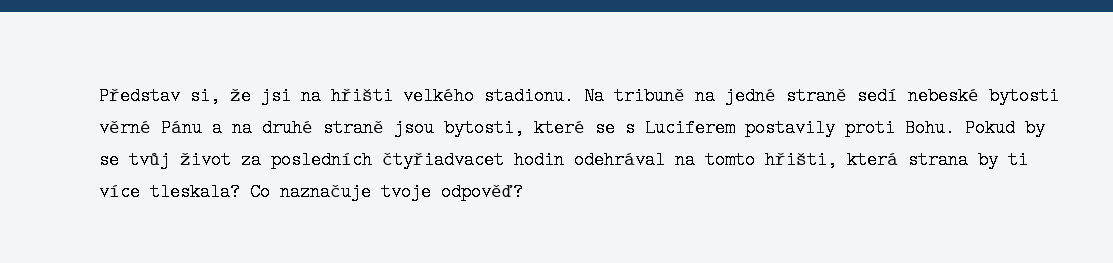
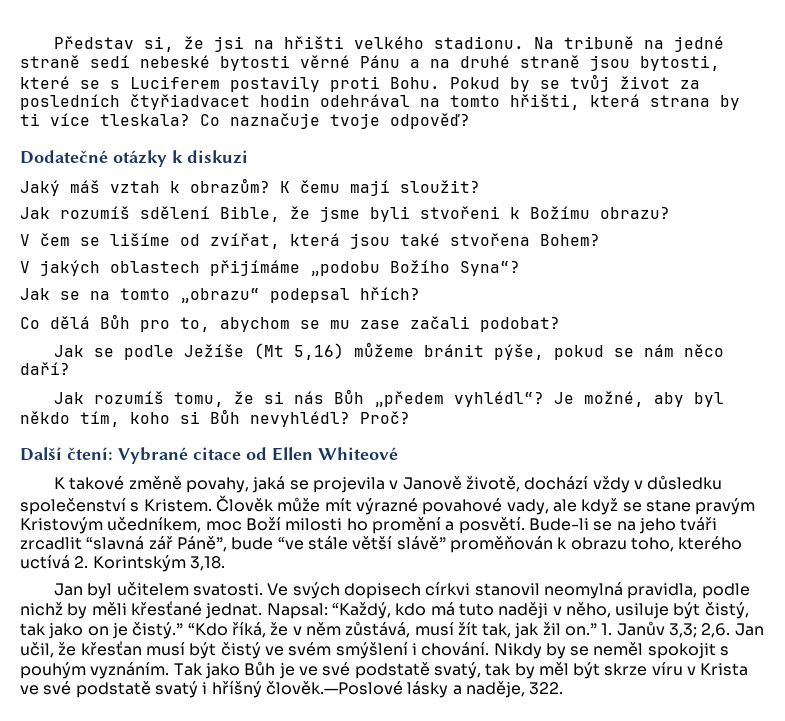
+ Dodatečné otázky k diskuzi
+ Jaký máš vztah k obrazům? K čemu mají sloužit?
+ Jak rozumíš sdělení Bible, že jsme byli stvořeni k Božímu obrazu?
+ V čem se lišíme od zvířat, která jsou také stvořena Bohem?
+ V jakých oblastech přijímáme „podobu Božího Syna“?
+ Jak se na tomto „obrazu“ podepsal hřích?
+ Co dělá Bůh pro to, abychom se mu zase začali podobat?
+ Jak se podle Ježíše (Mt 5,16) můžeme bránit pýše, pokud se nám něco daří?
+ Jak rozumíš tomu, že si nás Bůh „předem vyhlédl“? Je možné, aby byl někdo tím, koho si Bůh nevyhlédl? Proč?
+ Další čtení: Vybrané citace od Ellen Whiteové
+ K takové změně povahy, jaká se projevila v Janově životě, dochází vždy v důsledku společenství s Kristem. Člověk může mít výrazné povahové vady, ale když se stane pravým Kristovým učedníkem, moc Boží milosti ho promění a posvětí. Bude-li se na jeho tváři zrcadlit “slavná zář Páně”, bude “ve stále větší slávě” proměňován k obrazu toho, kterého uctívá 2. Korintským 3,18.
+ Jan byl učitelem svatosti. Ve svých dopisech církvi stanovil neomylná pravidla, podle nichž by měli křesťané jednat. Napsal: “Každý, kdo má tuto naději v něho, usiluje být čistý, tak jako on je čistý.” “Kdo říká, že v něm zůstává, musí žít tak, jak žil on.” 1. Janův 3,3; 2,6. Jan učil, že křesťan musí být čistý ve svém smýšlení i chování. Nikdy by se neměl spokojit s pouhým vyznáním. Tak jako Bůh je ve své podstatě svatý, tak by měl být skrze víru v Krista ve své podstatě svatý i hříšný člověk.—Poslové lásky a naděje, 322.

